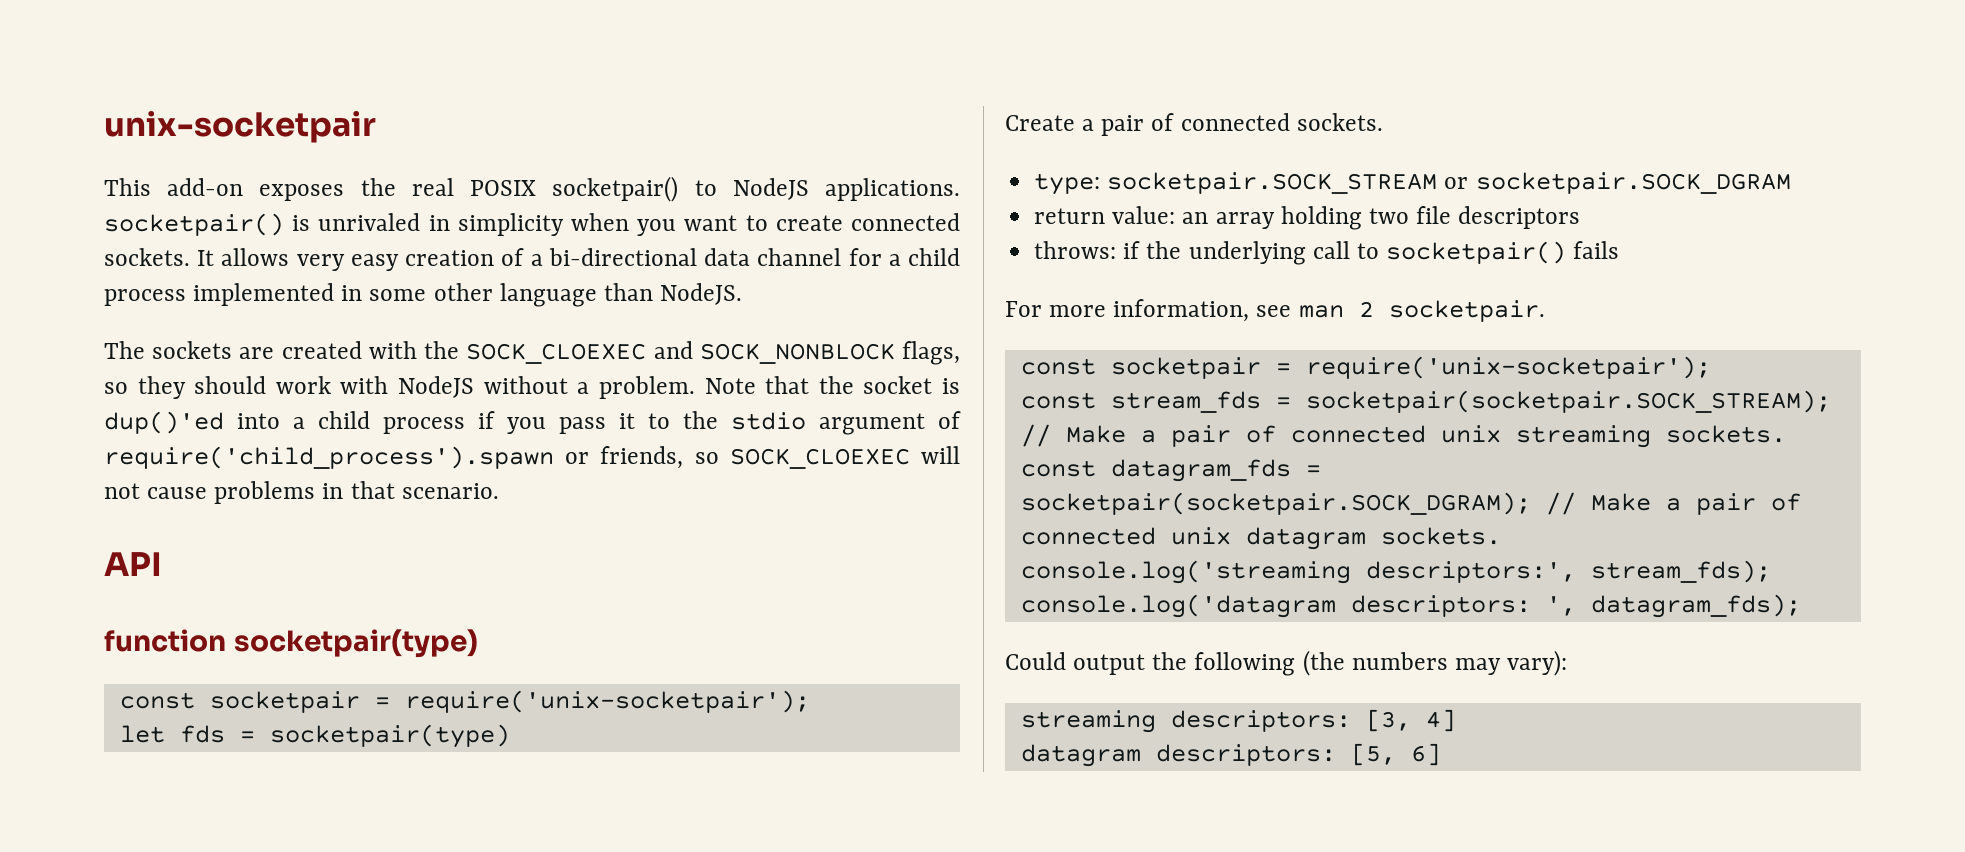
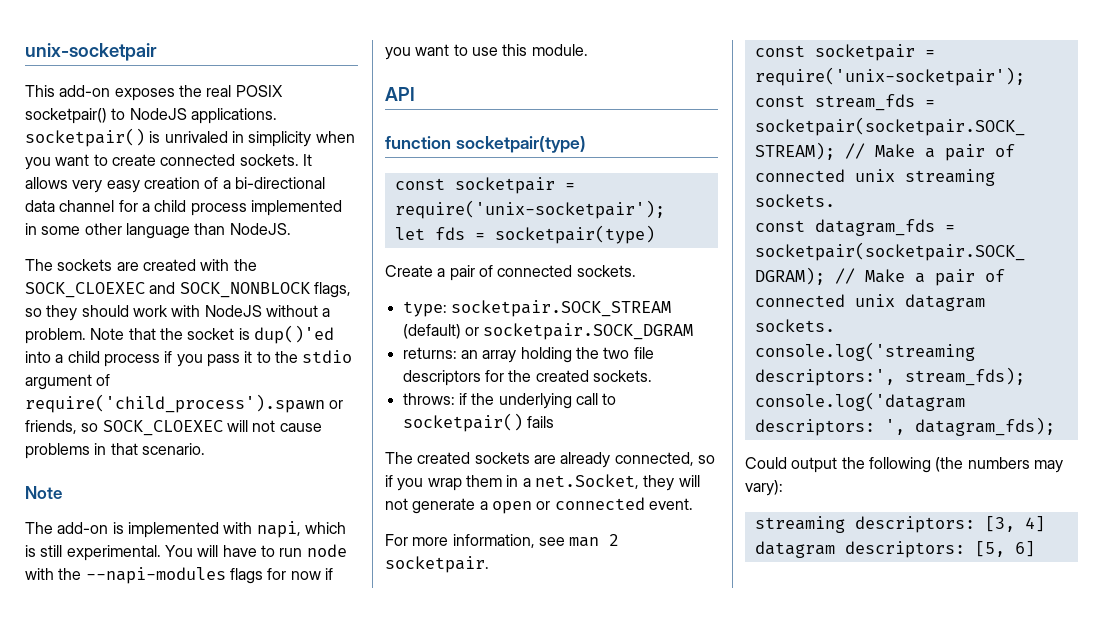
  Note that the socket is dup()'ed into a child process if you pass it to the stdio argument of require('child_process').spawn or friends, so SOCK_CLOEXEC will not cause problems in that scenario.
+ Note
+ The add-on is implemented with napi, which is still experimental. You will have to run node with the --napi-modules flags for now if you want to use this module.
- type: socketpair.SOCK_STREAM or socketpair.SOCK_DGRAM
+ type: socketpair.SOCK_STREAM (default) or socketpair.SOCK_DGRAM
- return value: an array holding two file descriptors
+ returns: an array holding the two file descriptors for the created sockets.
+ The created sockets are already connected, so if you wrap them in a net.Socket, they will not generate a open or connected event.

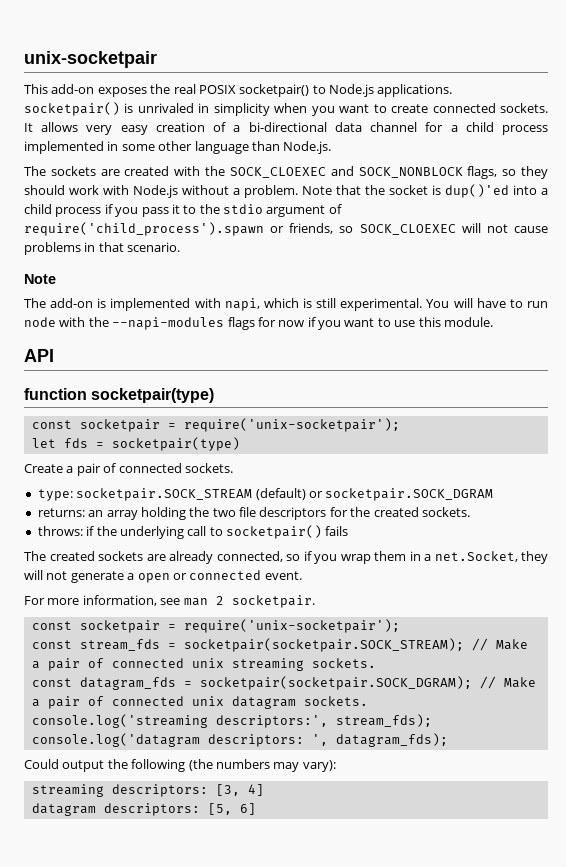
- This add-on exposes the real POSIX socketpair() to NodeJS applications. socketpair() is unrivaled in simplicity when you want to create connected sockets.
+ This add-on exposes the real POSIX socketpair() to Node.js applications. socketpair() is unrivaled in simplicity when you want to create connected sockets.
- It allows very easy creation of a bi-directional data channel for a child process implemented in some other language than NodeJS.
+ It allows very easy creation of a bi-directional data channel for a child process implemented in some other language than Node.js.
- The sockets are created with the SOCK_CLOEXEC and SOCK_NONBLOCK flags, so they should work with NodeJS without a problem.
+ The sockets are created with the SOCK_CLOEXEC and SOCK_NONBLOCK flags, so they should work with Node.js without a problem.

